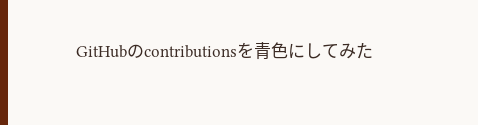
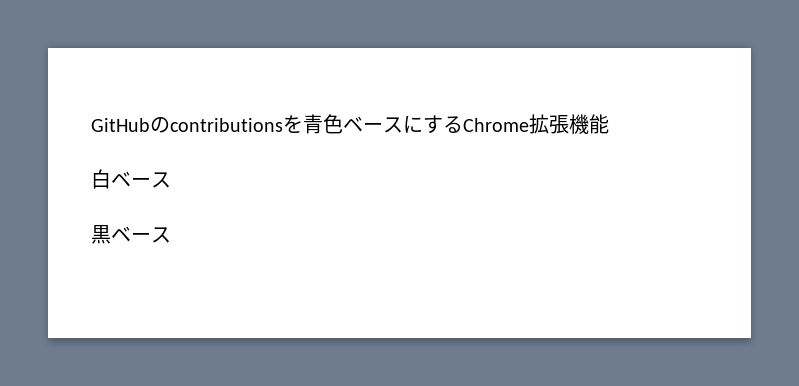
- GitHubのcontributionsを青色にしてみた
+ GitHubのcontributionsを青色ベースにするChrome拡張機能
+ 白ベース
+ 黒ベース

